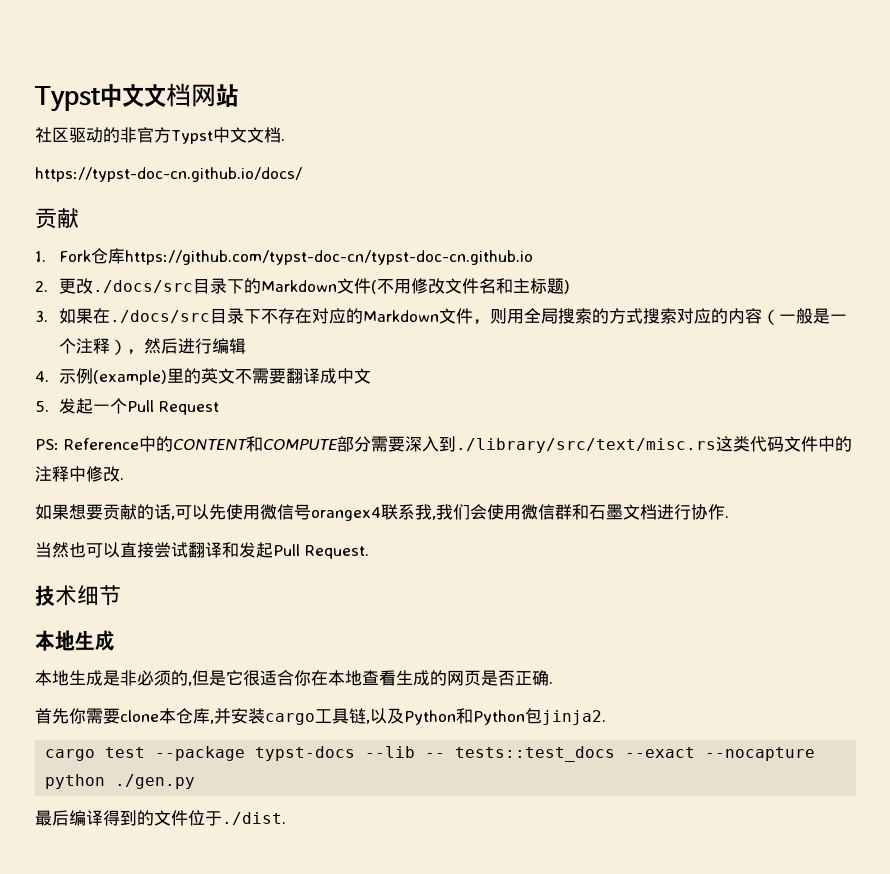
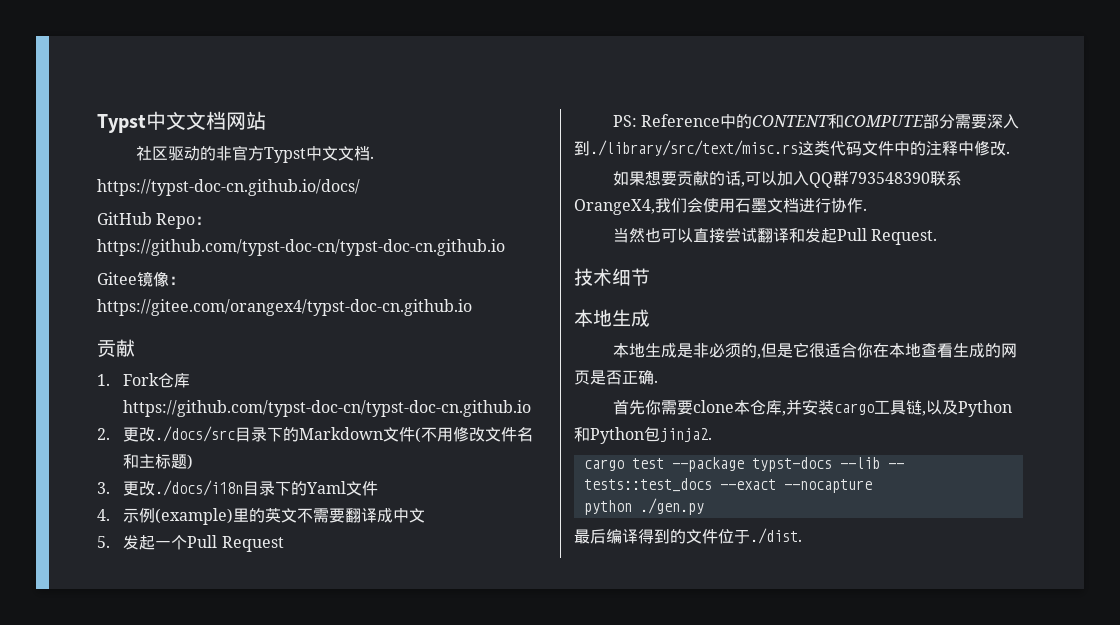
+ GitHub Repo：https://github.com/typst-doc-cn/typst-doc-cn.github.io
+ Gitee镜像：https://gitee.com/orangex4/typst-doc-cn.github.io
- 3.如果在./docs/src目录下不存在对应的Markdown文件，则用全局搜索的方式搜索对应的内容（一般是一个注释），然后进行编辑
+ 3.更改./docs/i18n目录下的Yaml文件
- 如果想要贡献的话,可以先使用微信号orangex4联系我,我们会使用微信群和石墨文档进行协作.
+ 如果想要贡献的话,可以加入QQ群793548390联系OrangeX4,我们会使用石墨文档进行协作.

